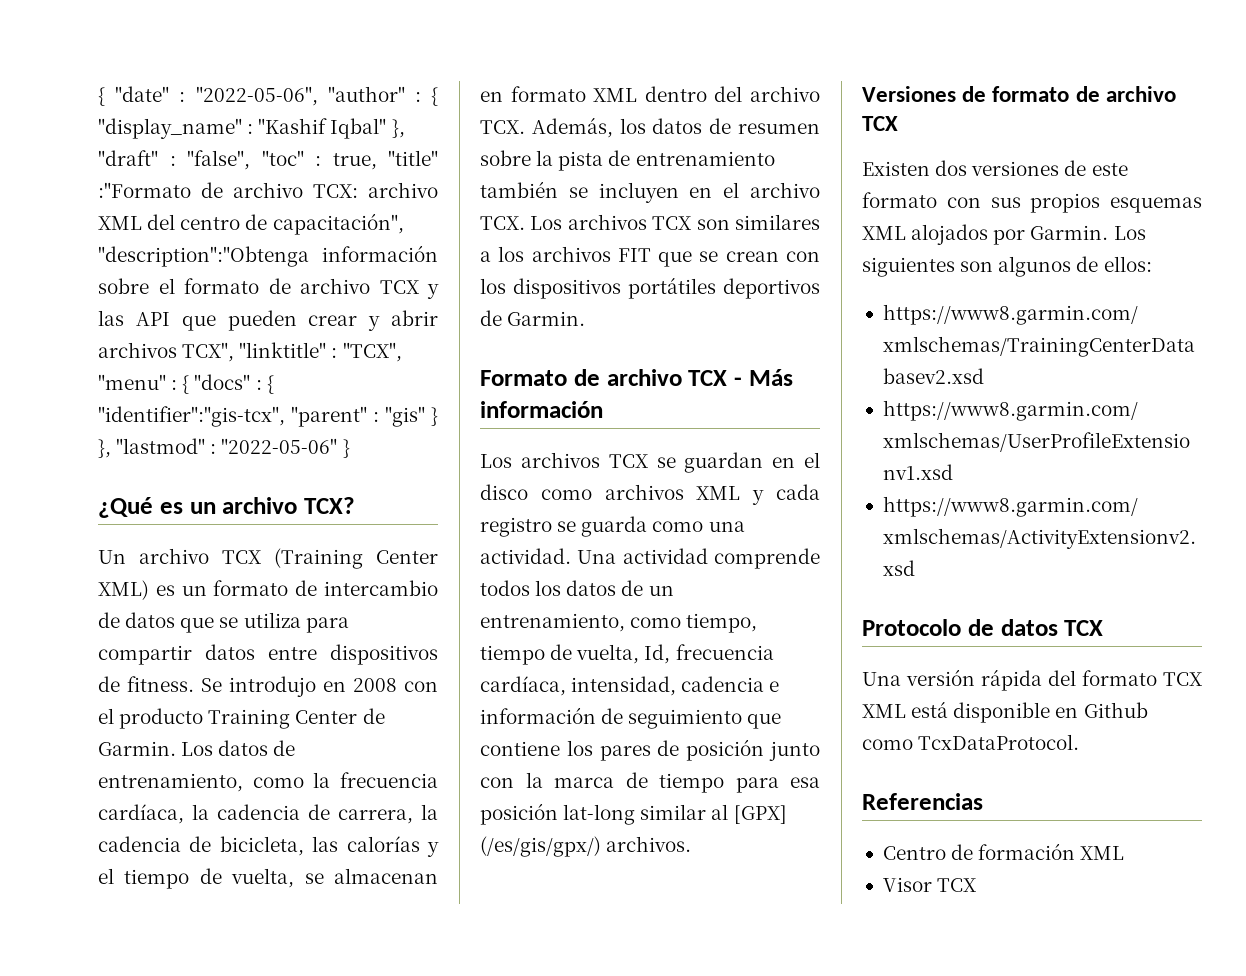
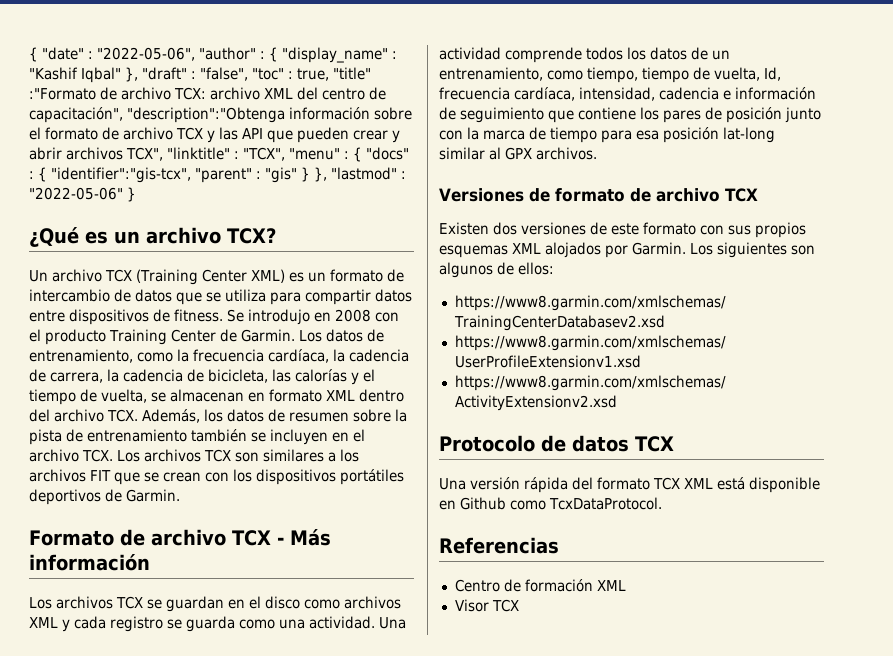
- Una actividad comprende todos los datos de un entrenamiento, como tiempo, tiempo de vuelta, Id, frecuencia cardíaca, intensidad, cadencia e información de seguimiento que contiene los pares de posición junto con la marca de tiempo para esa posición lat-long similar al [GPX] (/es/gis/gpx/) archivos.
+ Una actividad comprende todos los datos de un entrenamiento, como tiempo, tiempo de vuelta, Id, frecuencia cardíaca, intensidad, cadencia e información de seguimiento que contiene los pares de posición junto con la marca de tiempo para esa posición lat-long similar al GPX archivos.

